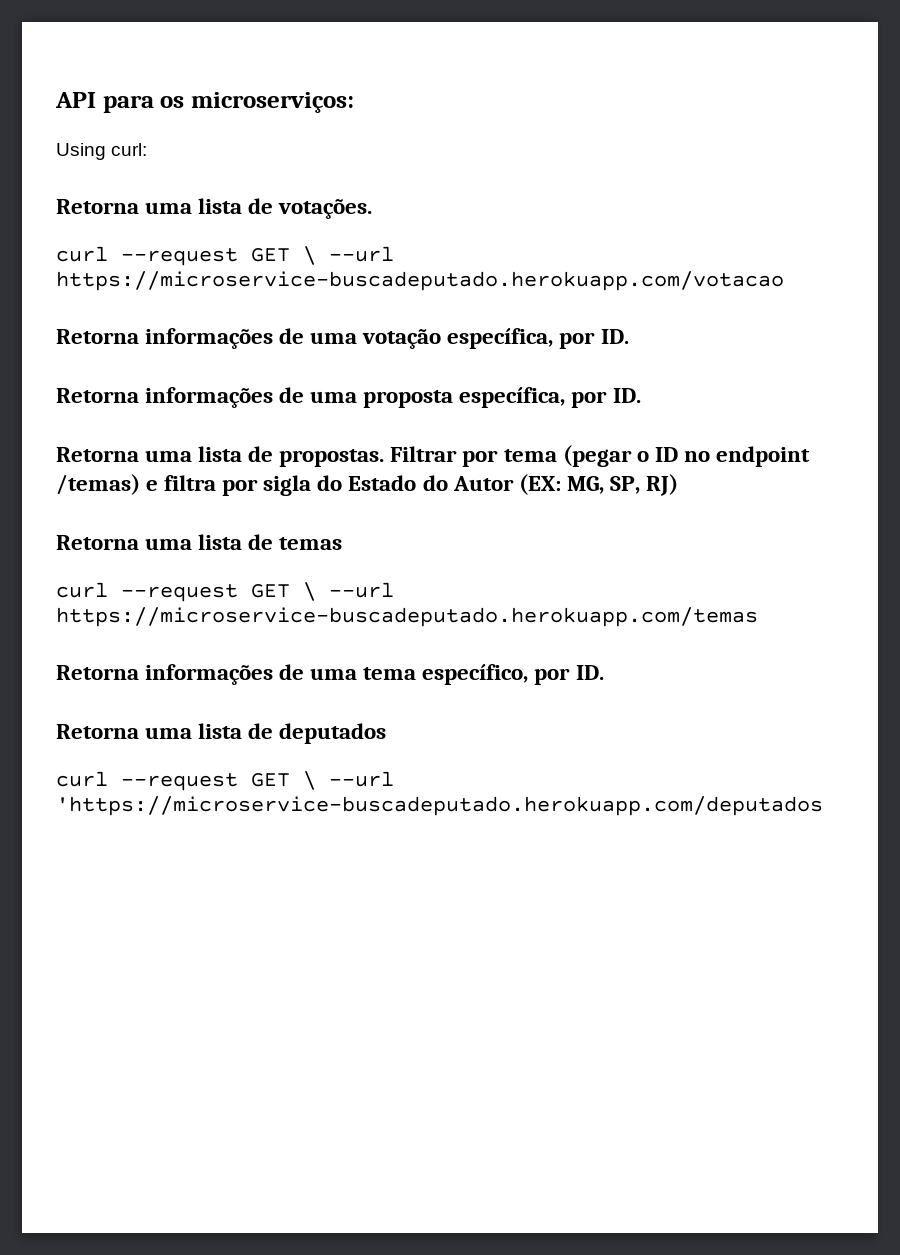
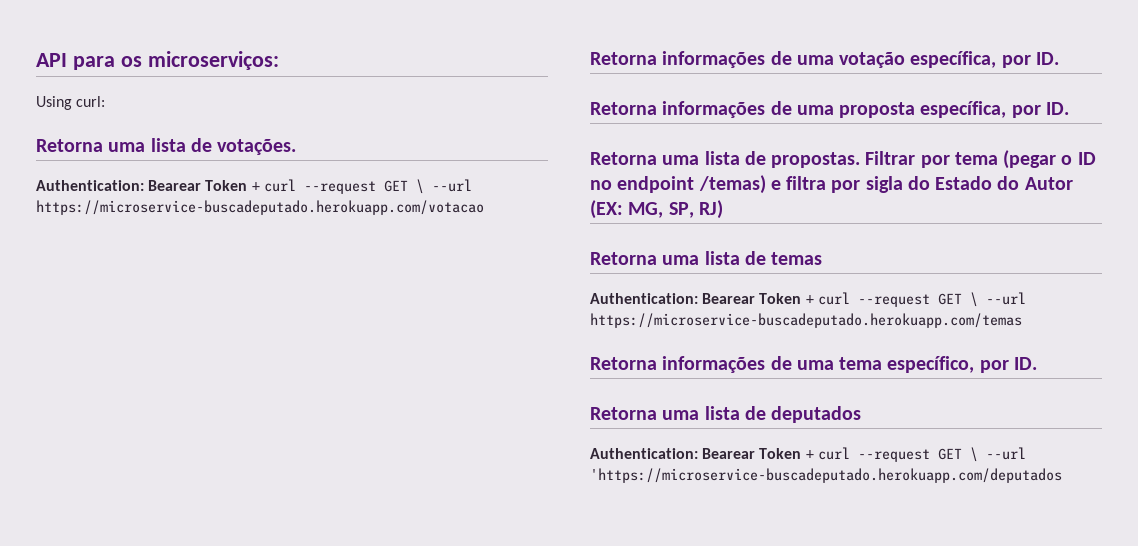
- curl --request GET \ --url https://microservice-buscadeputado.herokuapp.com/votacao
+ Authentication: Bearear Token + curl --request GET \ --url https://microservice-buscadeputado.herokuapp.com/votacao
- curl --request GET \ --url https://microservice-buscadeputado.herokuapp.com/temas
+ Authentication: Bearear Token + curl --request GET \ --url https://microservice-buscadeputado.herokuapp.com/temas
- curl --request GET \ --url 'https://microservice-buscadeputado.herokuapp.com/deputados
+ Authentication: Bearear Token + curl --request GET \ --url 'https://microservice-buscadeputado.herokuapp.com/deputados

